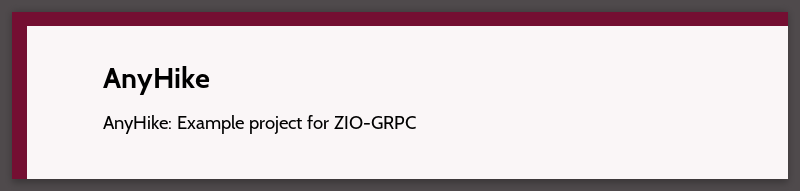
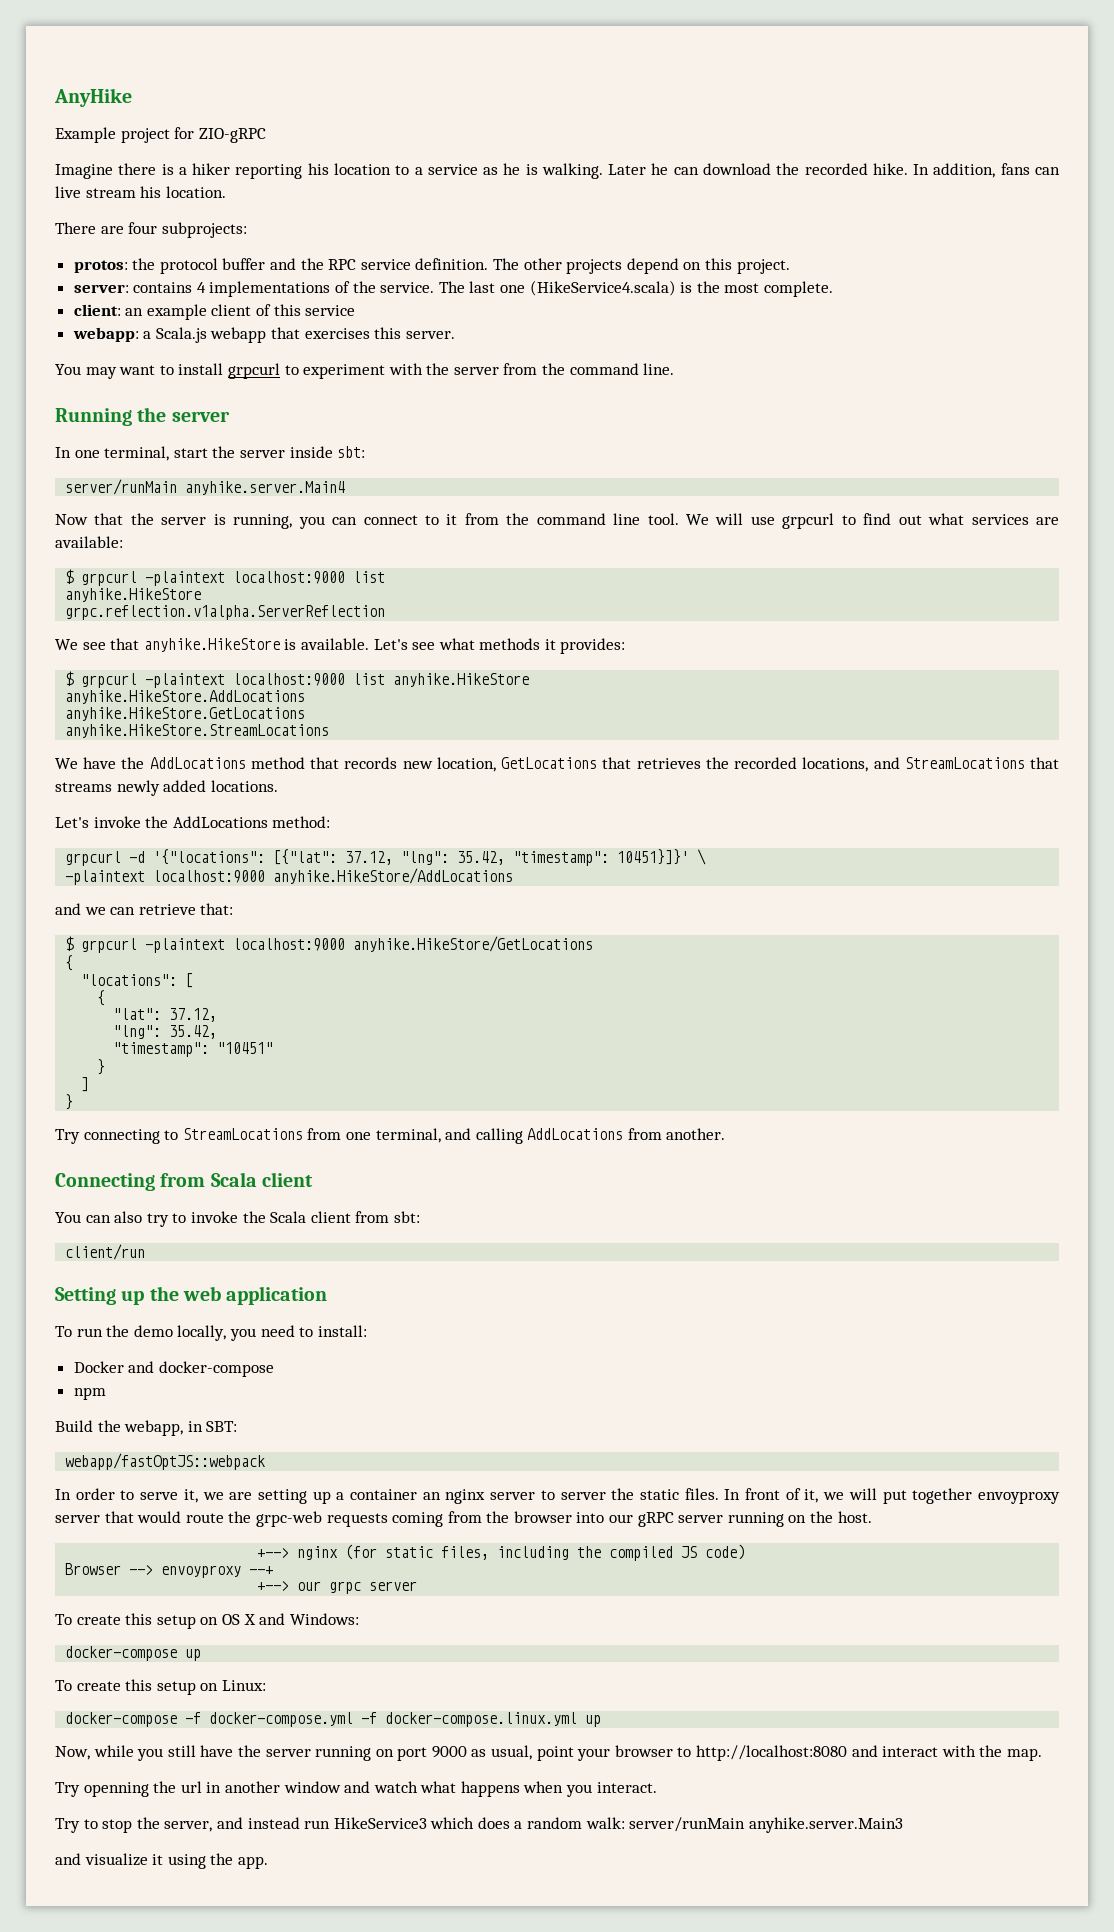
- AnyHike: Example project for ZIO-GRPC
+ Example project for ZIO-gRPC
+ Imagine there is a hiker reporting his location to a service as he is walking. Later he can download the recorded hike. In addition, fans can live stream his location.
+ There are four subprojects:
+ protos: the protocol buffer and the RPC service definition. The other projects depend on this project.
+ server: contains 4 implementations of the service. The last one (HikeService4.scala) is the most complete.
+ client: an example client of this service
+ webapp: a Scala.js webapp that exercises this server.
+ You may want to install grpcurl to experiment with the server from the command line.
+ Running the server
+ In one terminal, start the server inside sbt:
+ server/runMain anyhike.server.Main4
+ Now that the server is running, you can connect to it from the command line tool. We will use grpcurl to find out what services are available:
+ $ grpcurl -plaintext localhost:9000 list
+ anyhike.HikeStore
+ grpc.reflection.v1alpha.ServerReflection
+ We see that anyhike.HikeStore is available. Let's see what methods it provides:
+ $ grpcurl -plaintext localhost:9000 list anyhike.HikeStore
+ anyhike.HikeStore.AddLocations
+ anyhike.HikeStore.GetLocations
+ anyhike.HikeStore.StreamLocations
+ We have the AddLocations method that records new location, GetLocations that retrieves the recorded locations, and StreamLocations that streams newly added locations.
+ Let's invoke the AddLocations method:
+ grpcurl -d '{"locations": [{"lat": 37.12, "lng": 35.42, "timestamp": 10451}]}' \
+ -plaintext localhost:9000 anyhike.HikeStore/AddLocations
+ and we can retrieve that:
+ $ grpcurl -plaintext localhost:9000 anyhike.HikeStore/GetLocations
+ {
+ "locations": [
+ {
+ "lat": 37.12,
+ "lng": 35.42,
+ "timestamp": "10451"
+ }
+ ]
+ }
+ Try connecting to StreamLocations from one terminal, and calling AddLocations from another.
+ Connecting from Scala client
+ You can also try to invoke the Scala client from sbt:
+ client/run
+ Setting up the web application
+ To run the demo locally, you need to install:
+ Docker and docker-compose
+ npm
+ Build the webapp, in SBT:
+ webapp/fastOptJS::webpack
+ In order to serve it, we are setting up a container an nginx server to server the static files. In front of it, we will put together envoyproxy server that would route the grpc-web requests coming from the browser into our gRPC server running on the host.
+ +--> nginx (for static files, including the compiled JS code)
+ Browser --> envoyproxy --+
+ +--> our grpc server
+ To create this setup on OS X and Windows:
+ docker-compose up
+ To create this setup on Linux:
+ docker-compose -f docker-compose.yml -f docker-compose.linux.yml up
+ Now, while you still have the server running on port 9000 as usual, point your browser to http://localhost:8080 and interact with the map.
+ Try openning the url in another window and watch what happens when you interact.
+ Try to stop the server, and instead run HikeService3 which does a random walk: server/runMain anyhike.server.Main3
+ and visualize it using the app.

